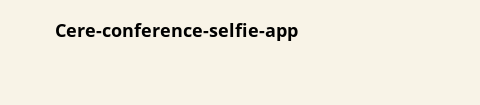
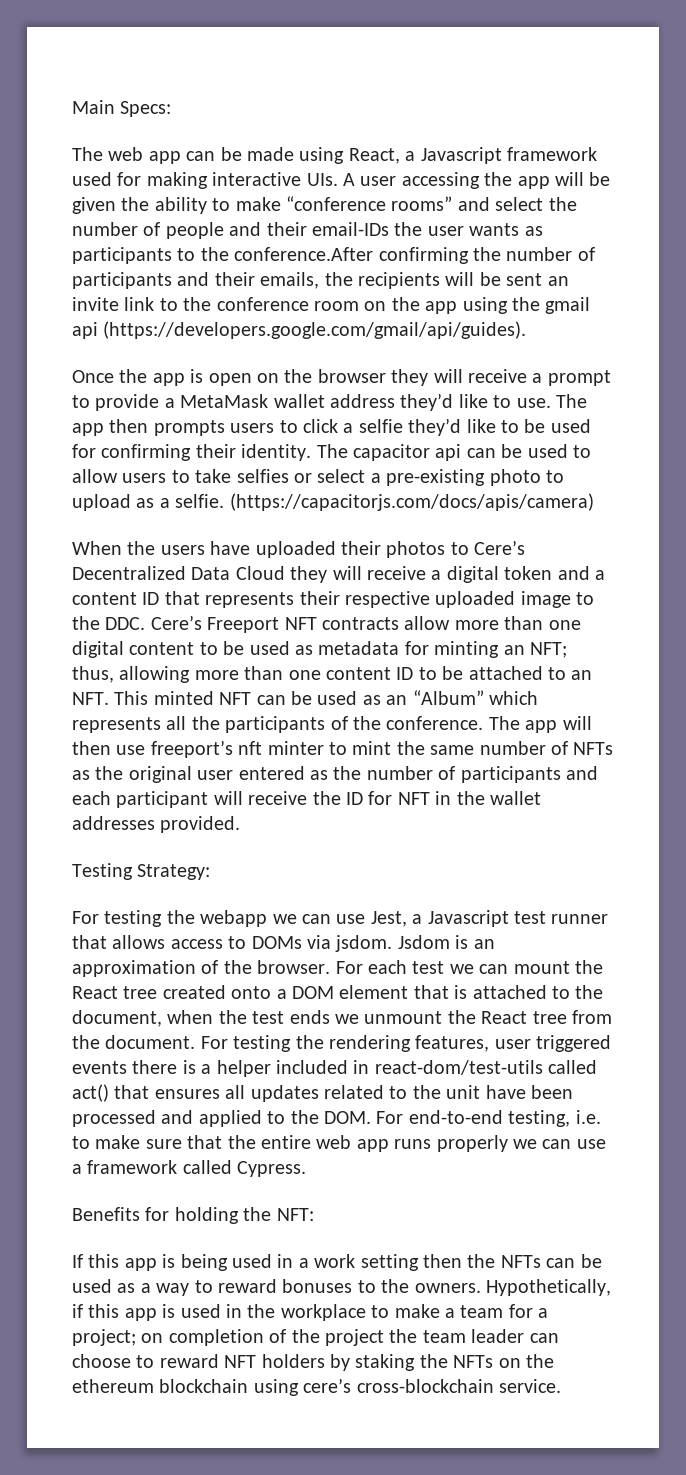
- Cere-conference-selfie-app
+ Main Specs:
+ The web app can be made using React, a Javascript framework used for making interactive UIs. A user accessing the app will be given the ability to make “conference rooms” and select the number of people and their email-IDs the user wants as participants to the conference.After confirming the number of participants and their emails, the recipients will be sent an invite link to the conference room on the app using the gmail api (https://developers.google.com/gmail/api/guides).
+ Once the app is open on the browser they will receive a prompt to provide a MetaMask wallet address they’d like to use. The app then prompts users to click a selfie they’d like to be used for confirming their identity. The capacitor api can be used to allow users to take selfies or select a pre-existing photo to upload as a selfie. (https://capacitorjs.com/docs/apis/camera)
+ When the users have uploaded their photos to Cere’s Decentralized Data Cloud they will receive a digital token and a content ID that represents their respective uploaded image to the DDC. Cere’s Freeport NFT contracts allow more than one digital content to be used as metadata for minting an NFT; thus, allowing more than one content ID to be attached to an NFT. This minted NFT can be used as an “Album” which represents all the participants of the conference. The app will then use freeport’s nft minter to mint the same number of NFTs as the original user entered as the number of participants and each participant will receive the ID for NFT in the wallet addresses provided.
+ Testing Strategy:
+ For testing the webapp we can use Jest, a Javascript test runner that allows access to DOMs via jsdom. Jsdom is an approximation of the browser. For each test we can mount the React tree created onto a DOM element that is attached to the document, when the test ends we unmount the React tree from the document. For testing the rendering features, user triggered events there is a helper included in react-dom/test-utils called act() that ensures all updates related to the unit have been processed and applied to the DOM. For end-to-end testing, i.e. to make sure that the entire web app runs properly we can use a framework called Cypress.
+ Benefits for holding the NFT:
+ If this app is being used in a work setting then the NFTs can be used as a way to reward bonuses to the owners. Hypothetically, if this app is used in the workplace to make a team for a project; on completion of the project the team leader can choose to reward NFT holders by staking the NFTs on the ethereum blockchain using cere’s cross-blockchain service.

